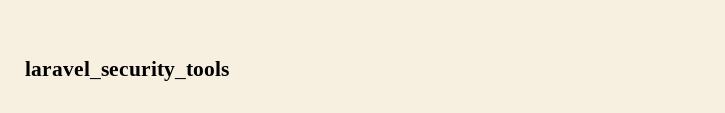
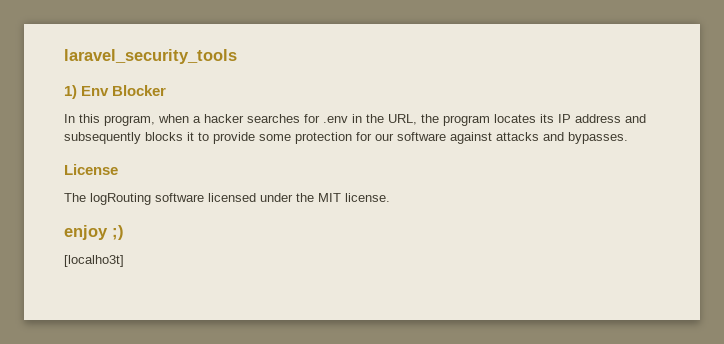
+ 1) Env Blocker
+ In this program, when a hacker searches for .env in the URL, the program locates its IP address and subsequently blocks it to provide some protection for our software against attacks and bypasses.
+ License
+ The logRouting software licensed under the MIT license.
+ enjoy ;)
+ [localho3t]

